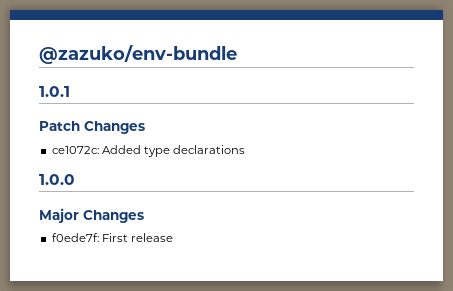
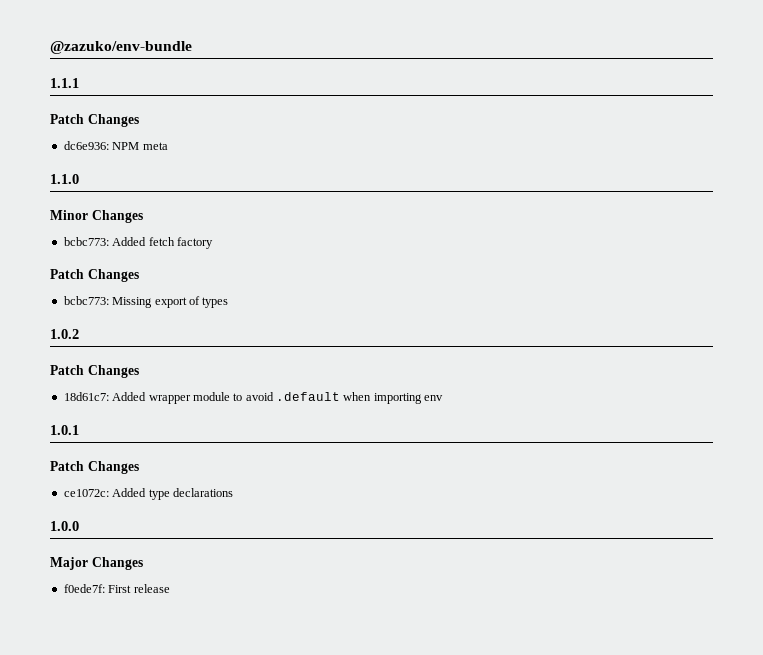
+ 1.1.1
+ Patch Changes
+ dc6e936: NPM meta
+ 1.1.0
+ Minor Changes
+ bcbc773: Added fetch factory
+ Patch Changes
+ bcbc773: Missing export of types
+ 1.0.2
+ Patch Changes
+ 18d61c7: Added wrapper module to avoid .default when importing env

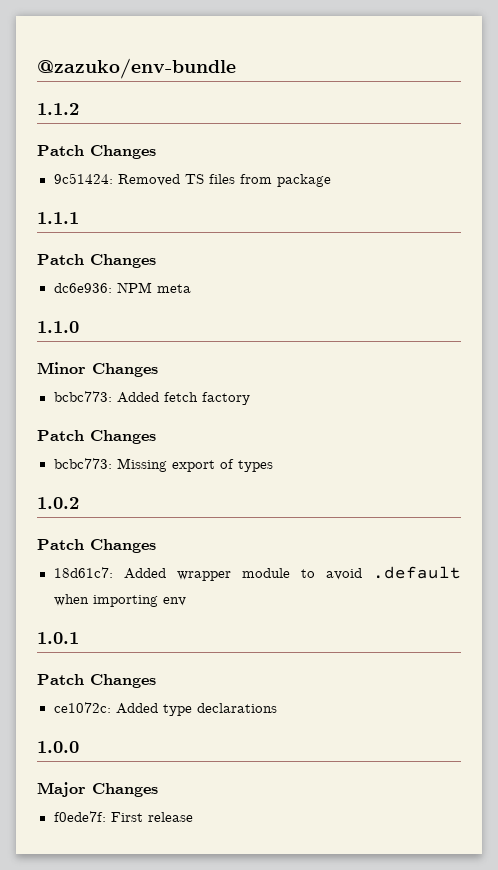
+ 1.1.2
+ Patch Changes
+ 9c51424: Removed TS files from package

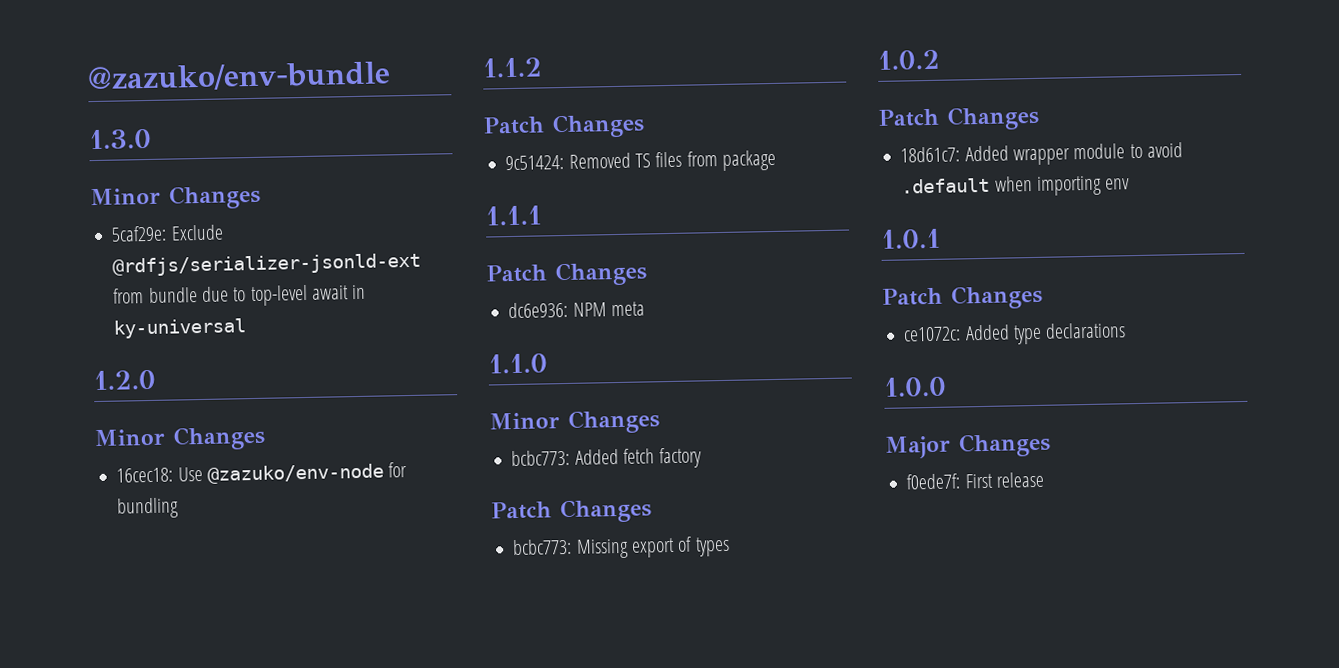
+ 1.3.0
+ Minor Changes
+ 5caf29e: Exclude @rdfjs/serializer-jsonld-ext from bundle due to top-level await in ky-universal
+ 1.2.0
+ Minor Changes
+ 16cec18: Use @zazuko/env-node for bundling

